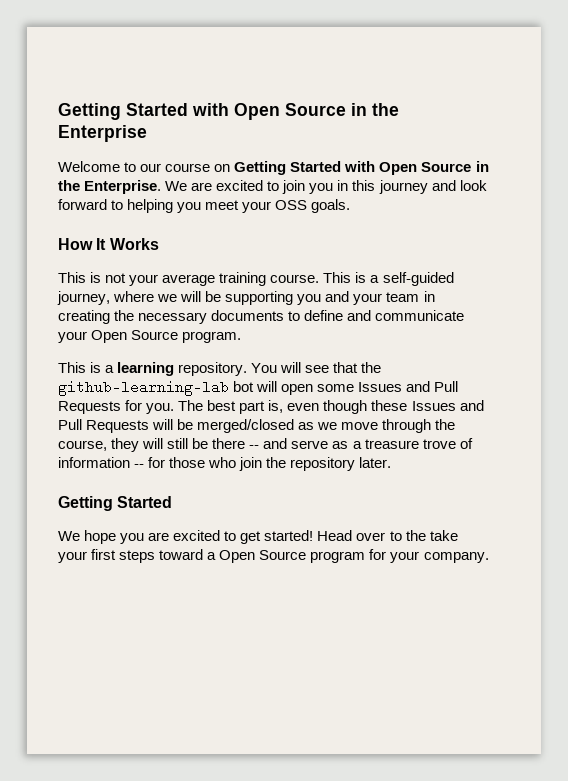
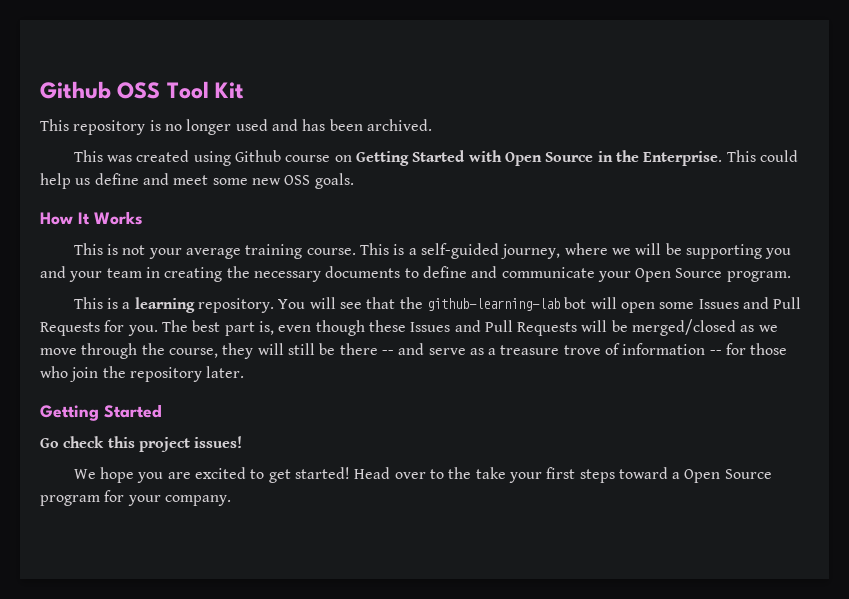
- Getting Started with Open Source in the Enterprise
- Welcome to our course on Getting Started with Open Source in the Enterprise.
+ Github OSS Tool Kit
+ This repository is no longer used and has been archived.
+ This was created using Github course on Getting Started with Open Source in the Enterprise.
- We are excited to join you in this journey and look forward to helping you meet your OSS goals.
+ This could help us define and meet some new OSS goals.
+ Go check this project issues!

